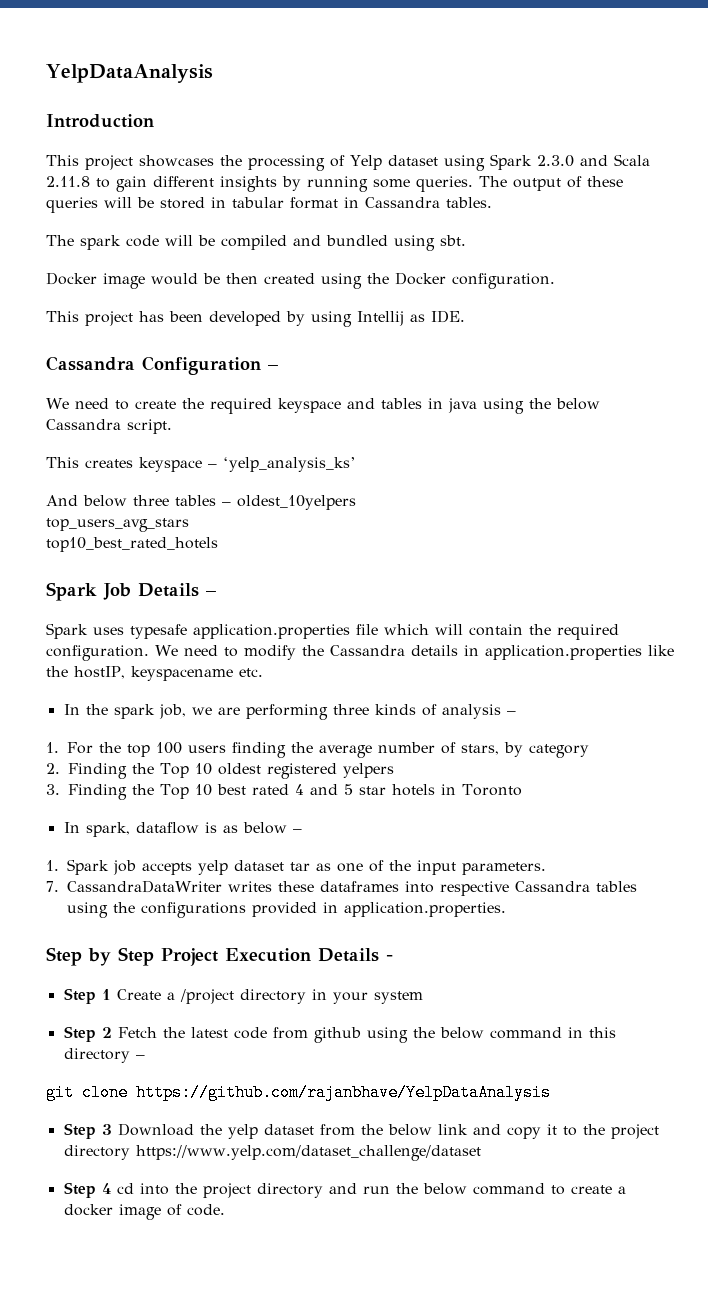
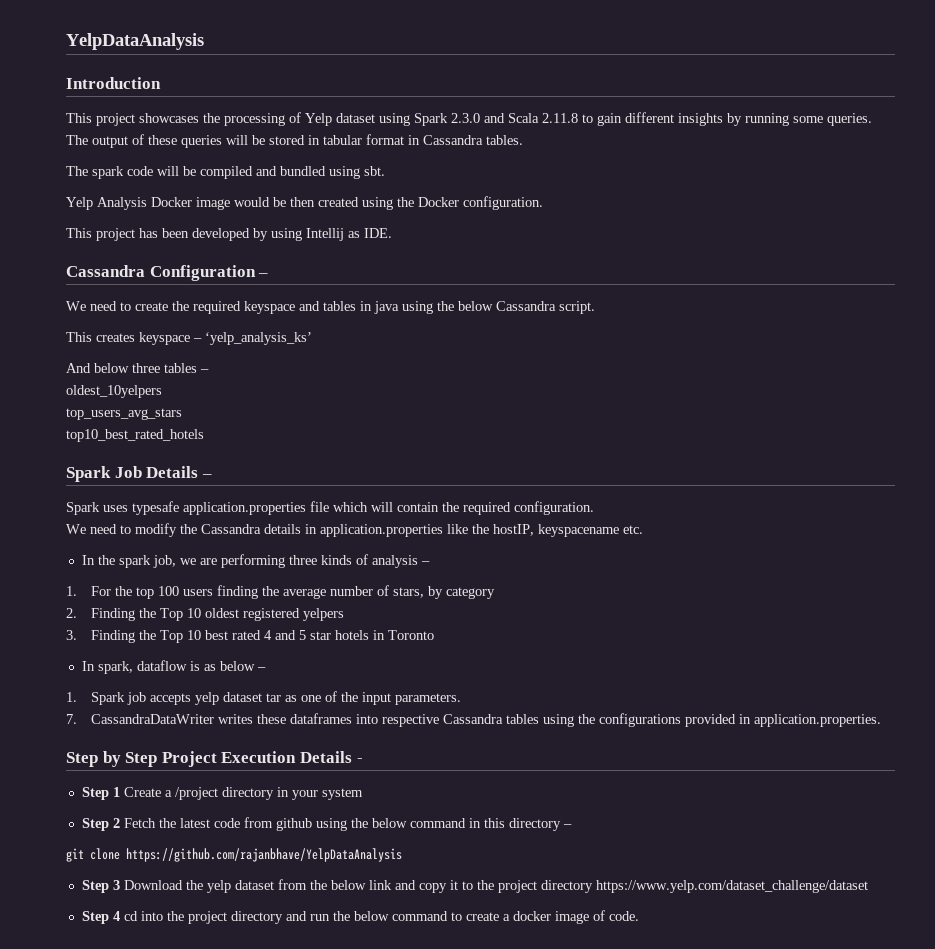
- Docker image would be then created using the Docker configuration.
+ Yelp Analysis Docker image would be then created using the Docker configuration.
- And below three tables – oldest_10yelpers
+ And below three tables –
+ oldest_10yelpers
- Spark uses typesafe application.properties file which will contain the required configuration. We need to modify the Cassandra details in application.properties like the hostIP, keyspacename etc.
+ Spark uses typesafe application.properties file which will contain the required configuration.
+ We need to modify the Cassandra details in application.properties like the hostIP, keyspacename etc.

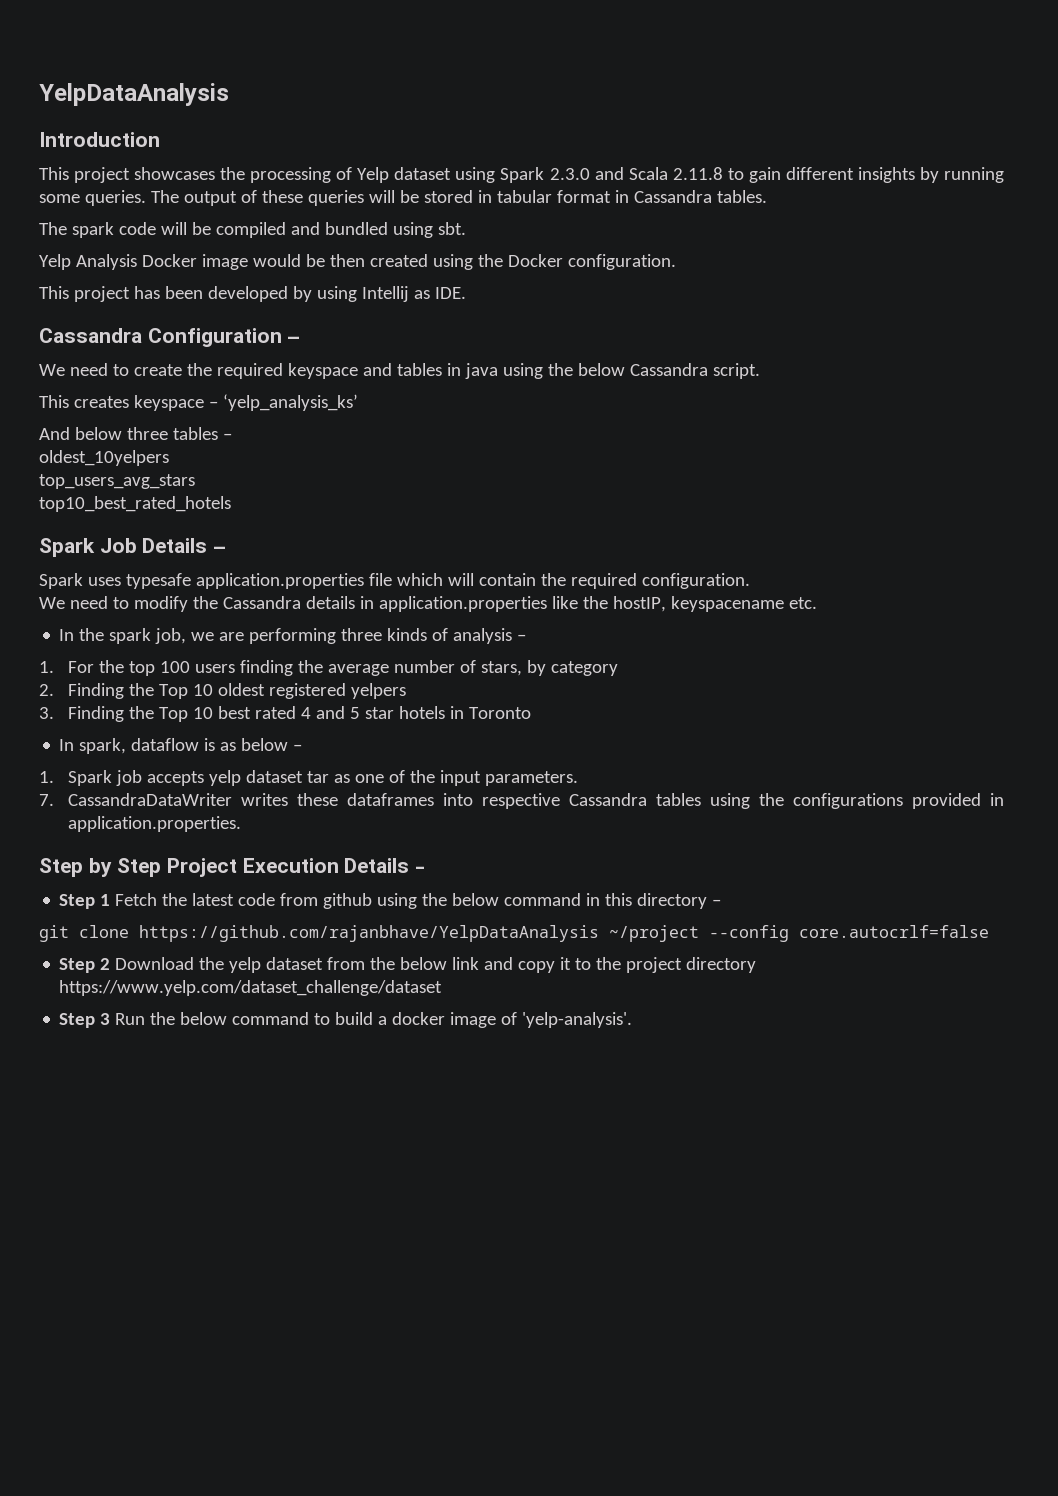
- Step 1 Create a /project directory in your system
- Step 2 Fetch the latest code from github using the below command in this directory –
+ Step 1 Fetch the latest code from github using the below command in this directory –
- git clone https://github.com/rajanbhave/YelpDataAnalysis
- Step 3 Download the yelp dataset from the below link and copy it to the project directory https://www.yelp.com/dataset_challenge/dataset
+ git clone https://github.com/rajanbhave/YelpDataAnalysis ~/project --config core.autocrlf=false
+ Step 2 Download the yelp dataset from the below link and copy it to the project directory https://www.yelp.com/dataset_challenge/dataset
- Step 4 cd into the project directory and run the below command to create a docker image of code.
+ Step 3 Run the below command to build a docker image of 'yelp-analysis'.

